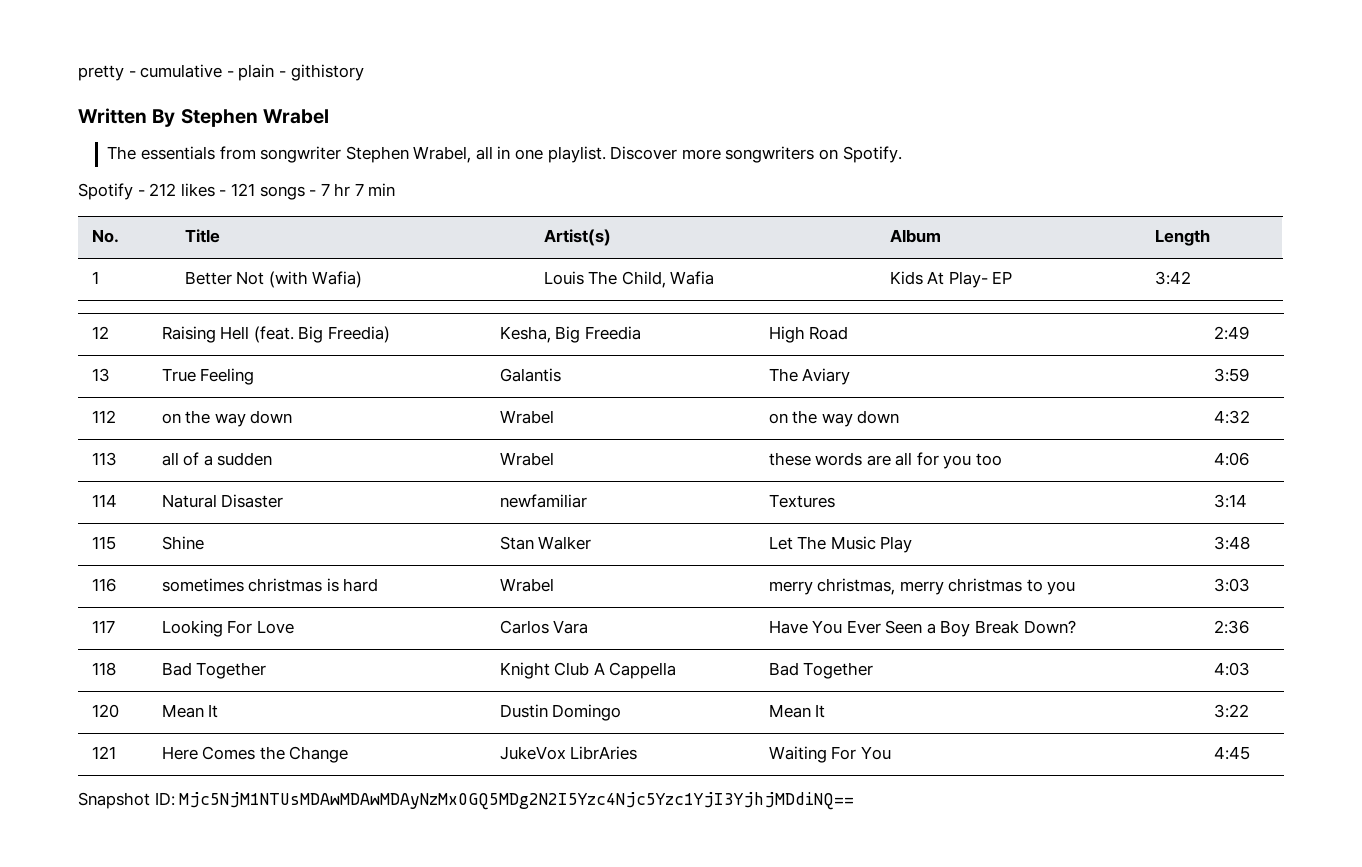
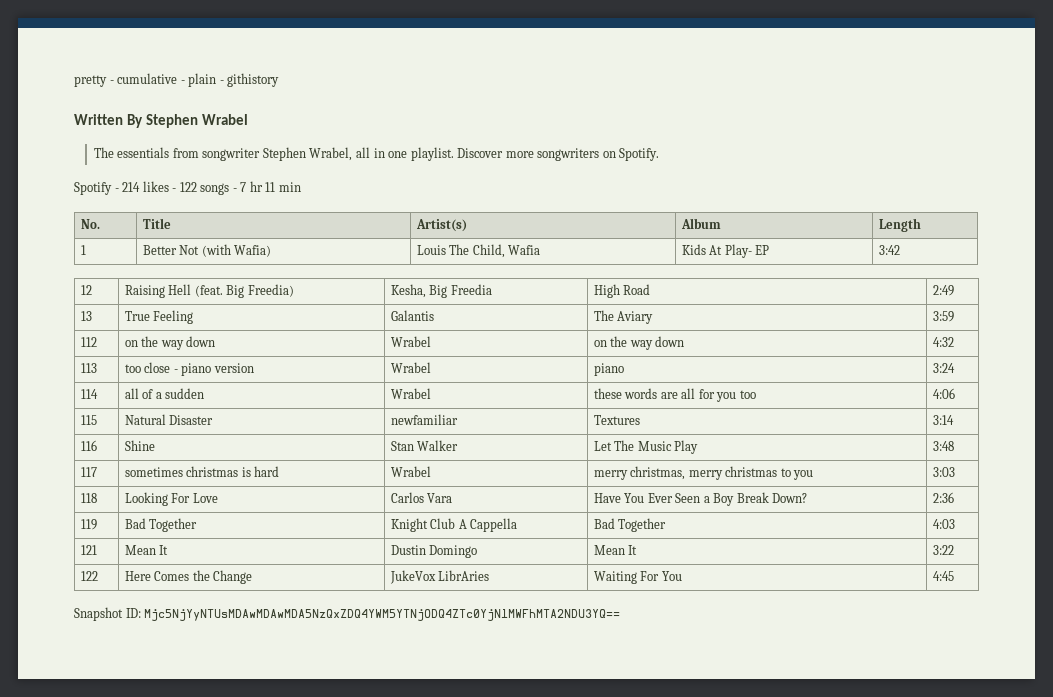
- Spotify - 212 likes - 121 songs - 7 hr 7 min
+ Spotify - 214 likes - 122 songs - 7 hr 11 min
- 113 | all of a sudden | Wrabel | these words are all for you too | 4:06
+ 113 | too close - piano version | Wrabel | piano | 3:24
+ 114 | all of a sudden | Wrabel | these words are all for you too | 4:06
- 114 | Natural Disaster | newfamiliar | Textures | 3:14
+ 115 | Natural Disaster | newfamiliar | Textures | 3:14
- 115 | Shine | Stan Walker | Let The Music Play | 3:48
+ 116 | Shine | Stan Walker | Let The Music Play | 3:48
- 116 | sometimes christmas is hard | Wrabel | merry christmas, merry christmas to you | 3:03
+ 117 | sometimes christmas is hard | Wrabel | merry christmas, merry christmas to you | 3:03
- 117 | Looking For Love | Carlos Vara | Have You Ever Seen a Boy Break Down? | 2:36
+ 118 | Looking For Love | Carlos Vara | Have You Ever Seen a Boy Break Down? | 2:36
- 118 | Bad Together | Knight Club A Cappella | Bad Together | 4:03
+ 119 | Bad Together | Knight Club A Cappella | Bad Together | 4:03
- 120 | Mean It | Dustin Domingo | Mean It | 3:22
+ 121 | Mean It | Dustin Domingo | Mean It | 3:22
- 121 | Here Comes the Change | JukeVox LibrAries | Waiting For You | 4:45
+ 122 | Here Comes the Change | JukeVox LibrAries | Waiting For You | 4:45
- Snapshot ID: Mjc5NjM1NTUsMDAwMDAwMDAyNzMxOGQ5MDg2N2I5Yzc4Njc5Yzc1YjI3YjhjMDdiNQ==
+ Snapshot ID: Mjc5NjYyNTUsMDAwMDAwMDA5NzQxZDQ4YWM5YTNjODQ4ZTc0YjNlMWFhMTA2NDU3YQ==

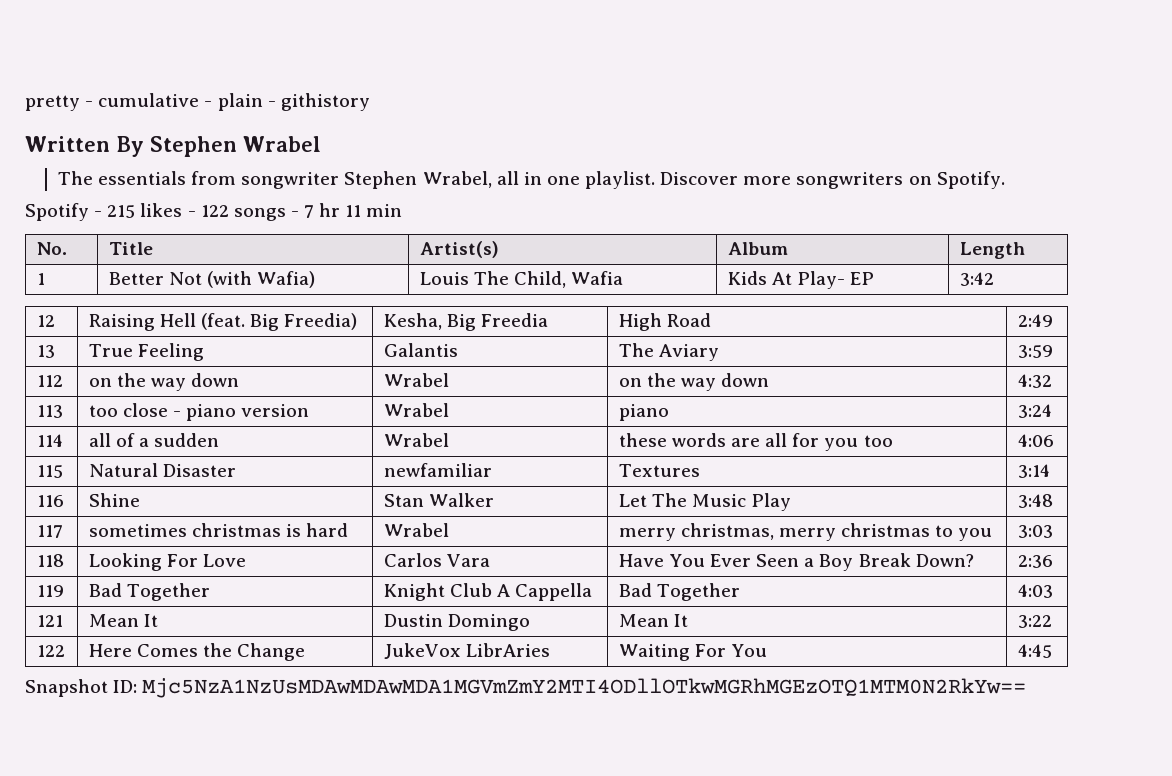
- Spotify - 214 likes - 122 songs - 7 hr 11 min
+ Spotify - 215 likes - 122 songs - 7 hr 11 min
- Snapshot ID: Mjc5NjYyNTUsMDAwMDAwMDA5NzQxZDQ4YWM5YTNjODQ4ZTc0YjNlMWFhMTA2NDU3YQ==
+ Snapshot ID: Mjc5NzA1NzUsMDAwMDAwMDA1MGVmZmY2MTI4ODllOTkwMGRhMGEzOTQ1MTM0N2RkYw==

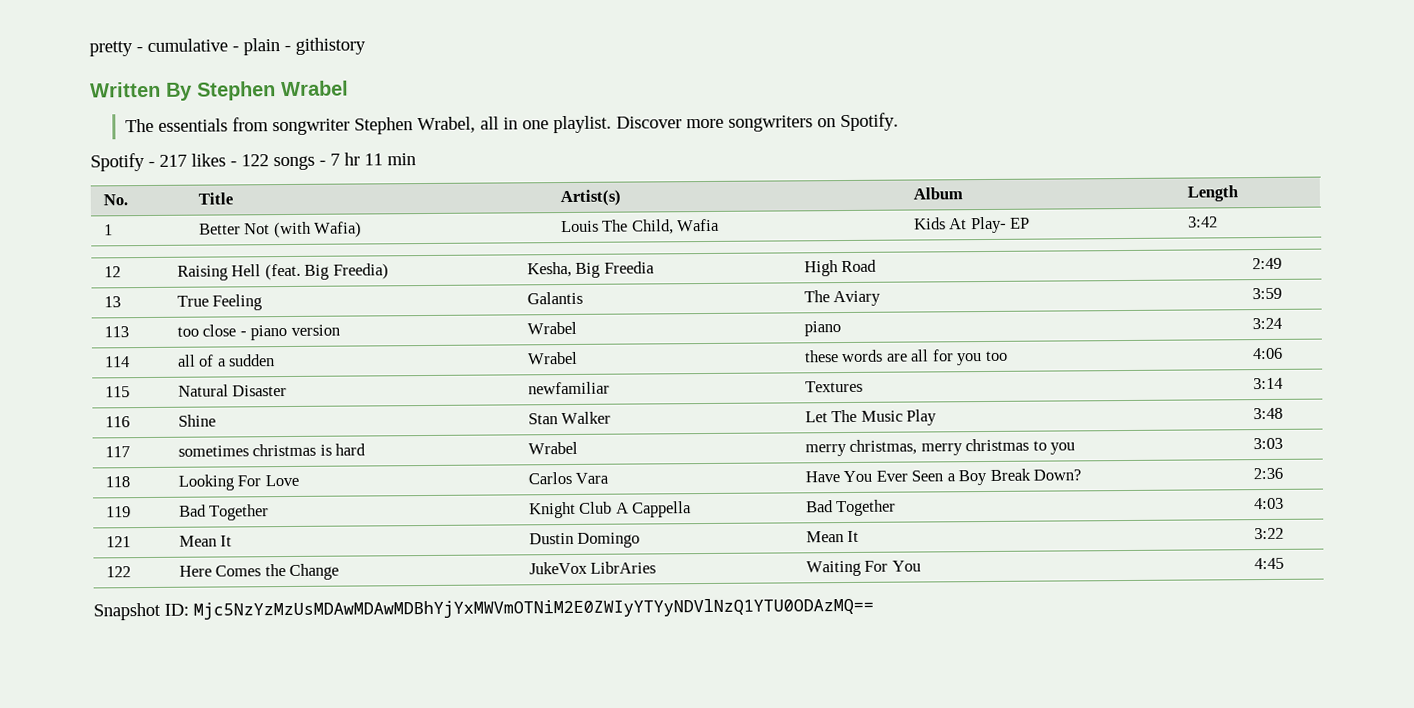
- Spotify - 215 likes - 122 songs - 7 hr 11 min
+ Spotify - 217 likes - 122 songs - 7 hr 11 min
- 112 | on the way down | Wrabel | on the way down | 4:32
- Snapshot ID: Mjc5NzA1NzUsMDAwMDAwMDA1MGVmZmY2MTI4ODllOTkwMGRhMGEzOTQ1MTM0N2RkYw==
+ Snapshot ID: Mjc5NzYzMzUsMDAwMDAwMDBhYjYxMWVmOTNiM2E0ZWIyYTYyNDVlNzQ1YTU0ODAzMQ==

